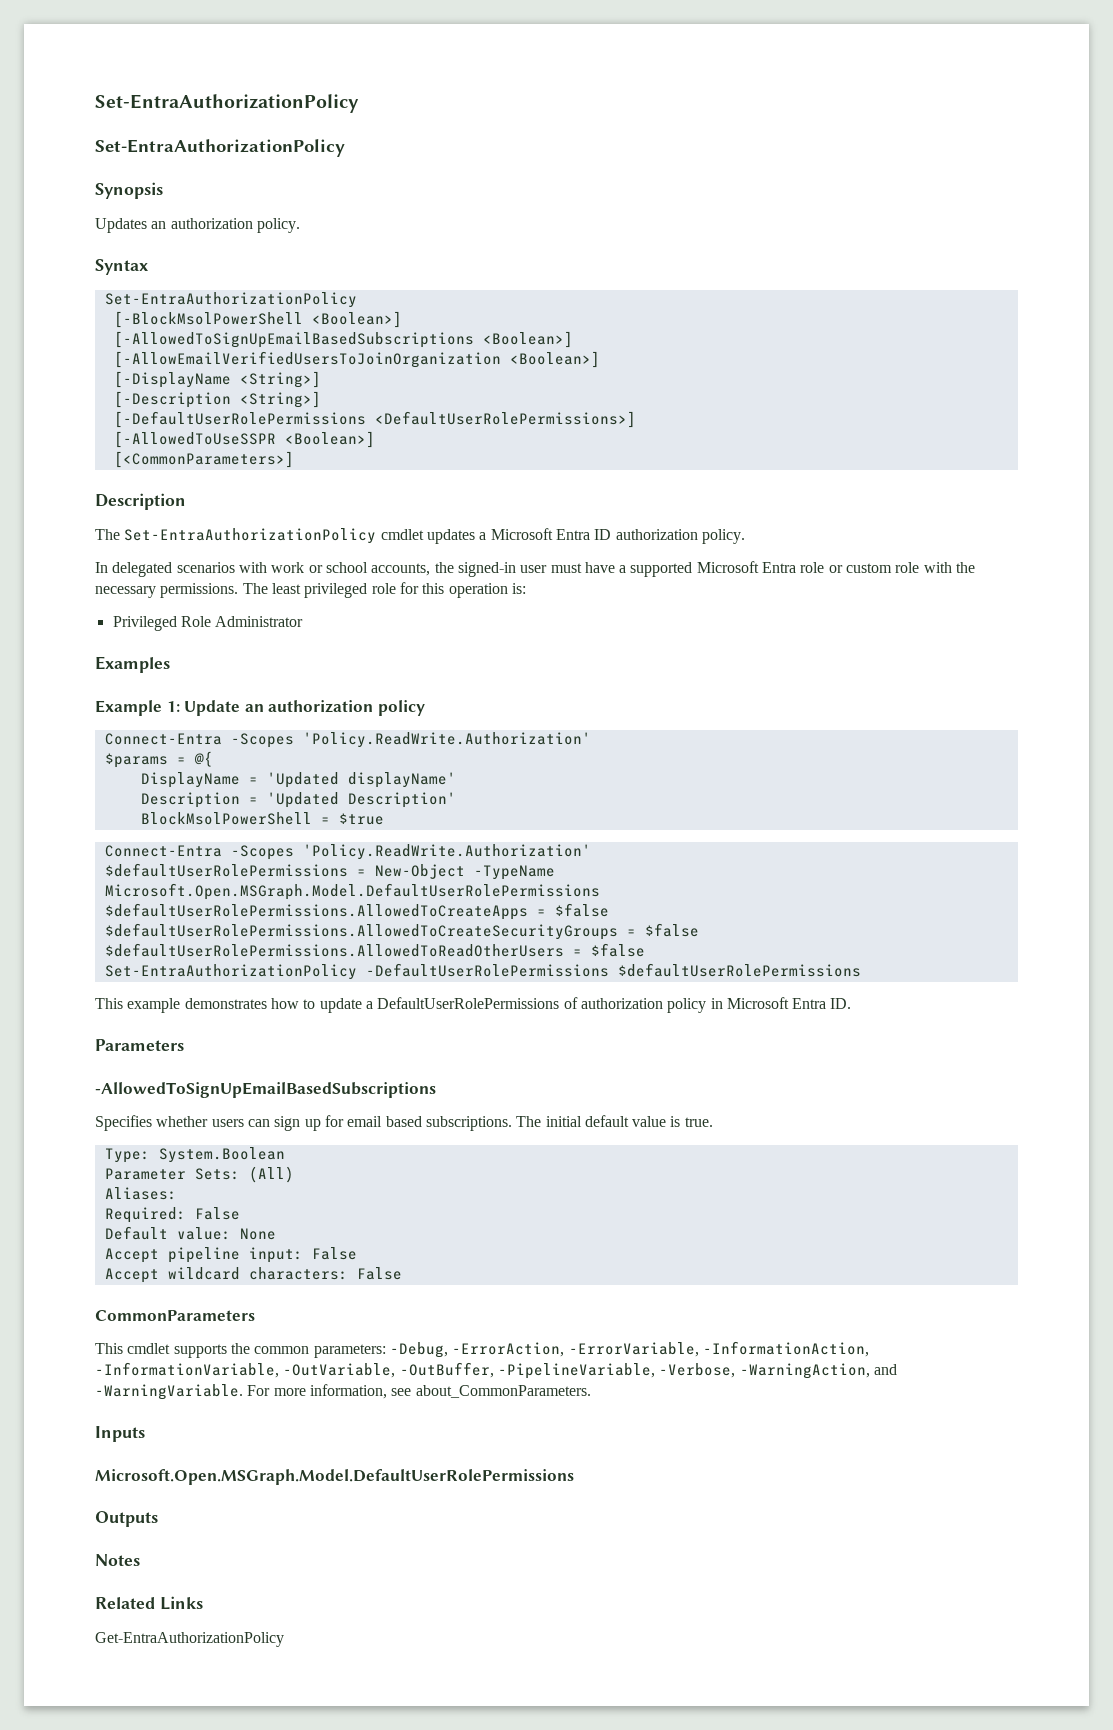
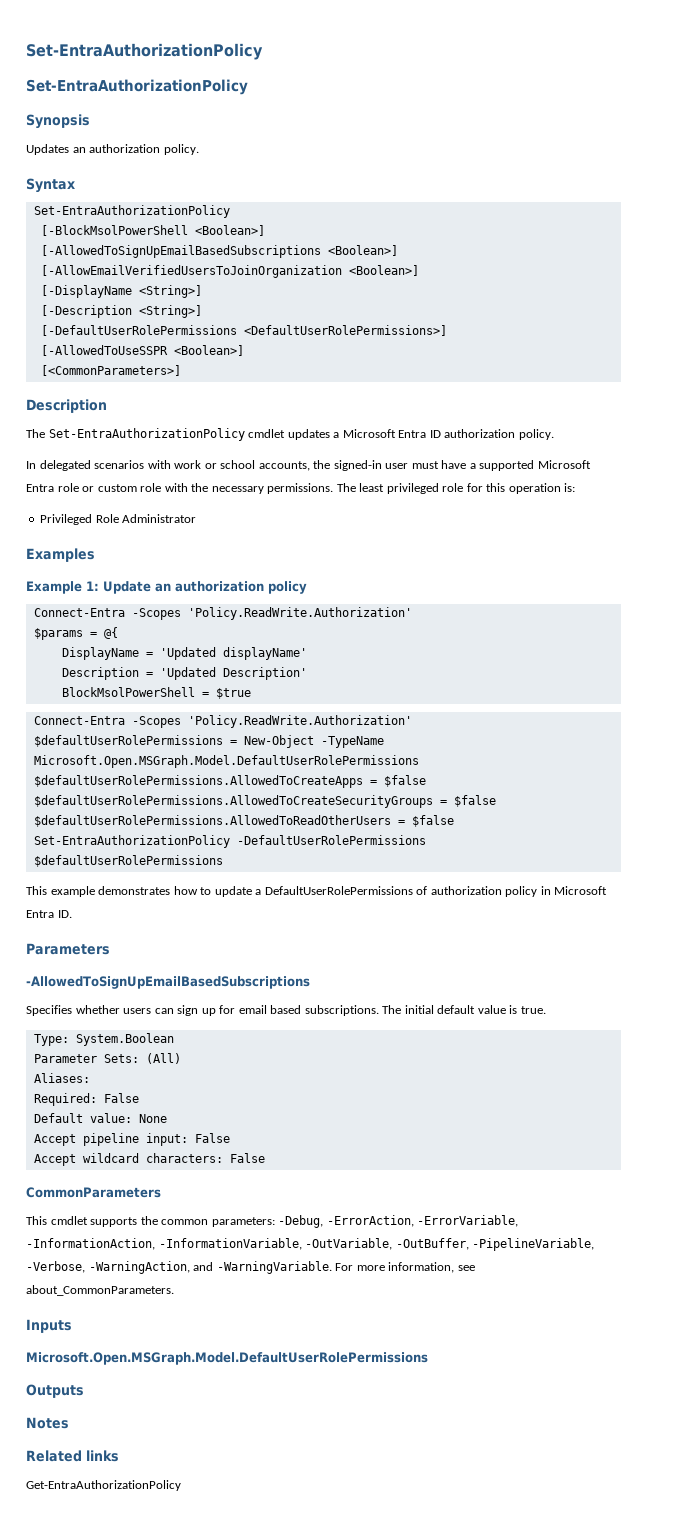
- Related Links
+ Related links

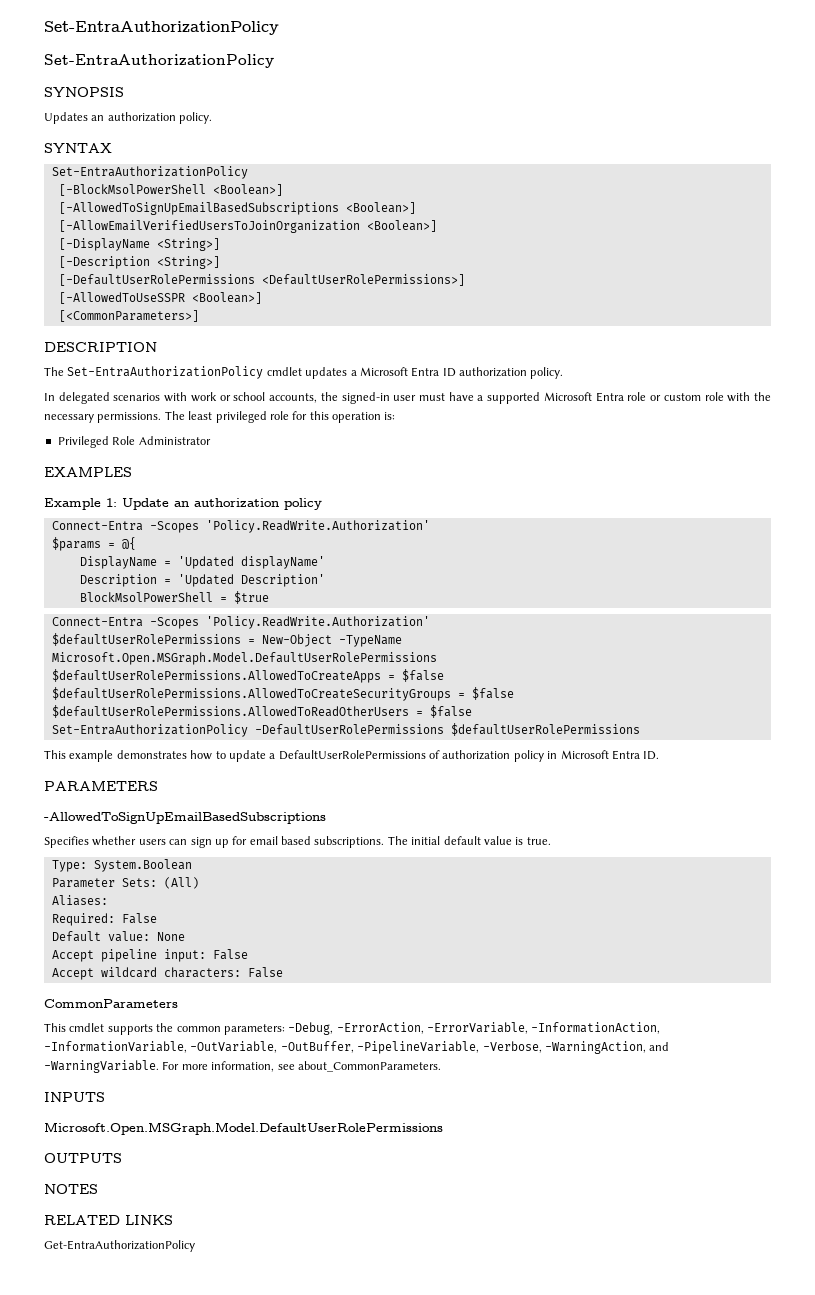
- Synopsis
+ SYNOPSIS
- Syntax
+ SYNTAX
  [<CommonParameters>]
- Description
+ DESCRIPTION
- Examples
+ EXAMPLES
- Parameters
+ PARAMETERS
- Inputs
+ INPUTS
  Microsoft.Open.MSGraph.Model.DefaultUserRolePermissions
- Outputs
- Notes
- Related links
+ OUTPUTS
+ NOTES
+ RELATED LINKS

